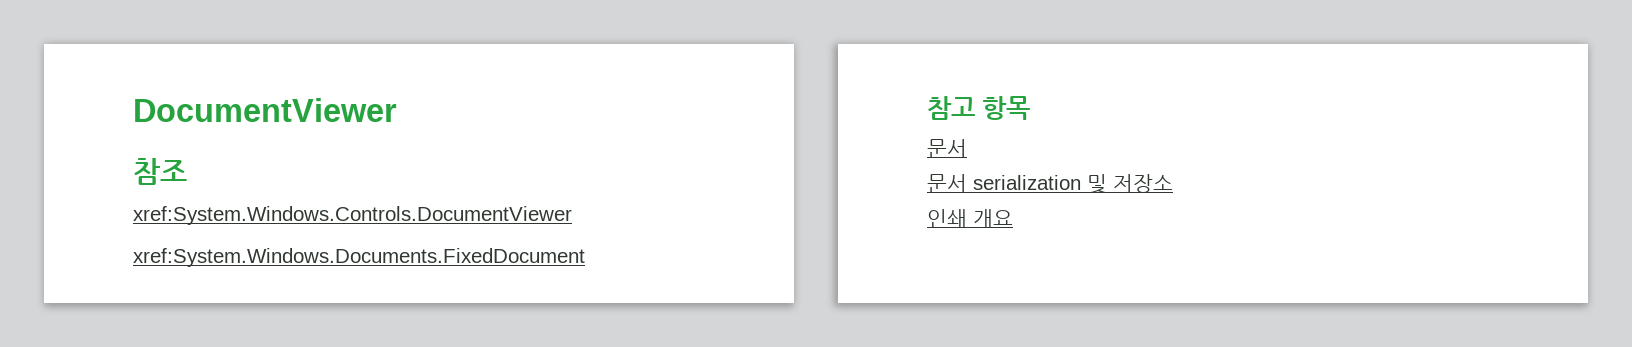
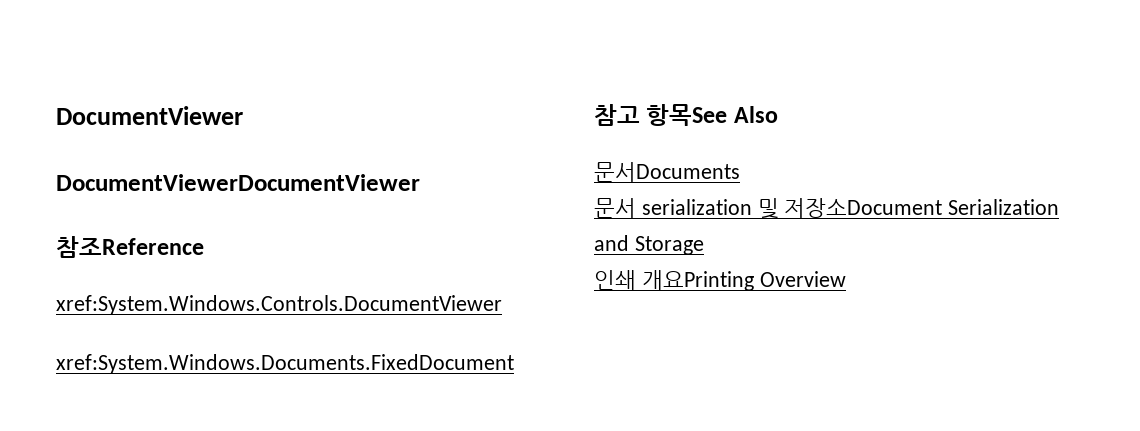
- 참조
+ DocumentViewerDocumentViewer
+ 참조Reference
- 참고 항목
- 문서
+ 참고 항목See Also
+ 문서Documents
- 문서 serialization 및 저장소
+ 문서 serialization 및 저장소Document Serialization and Storage
- 인쇄 개요
+ 인쇄 개요Printing Overview

